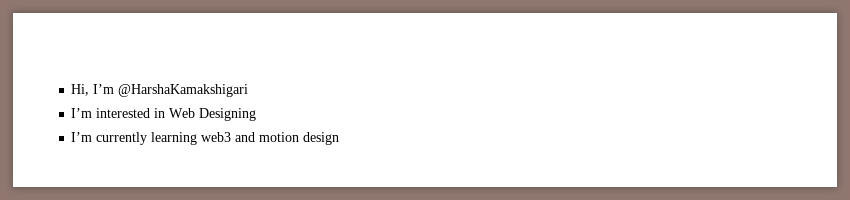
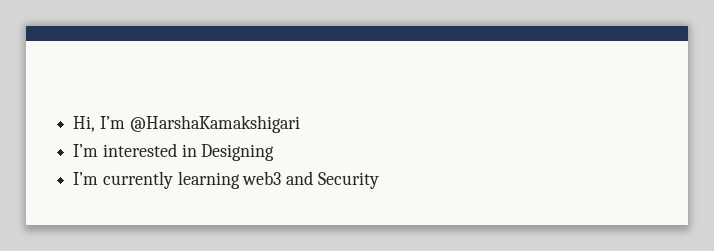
- I’m interested in Web Designing
+ I’m interested in Designing
- I’m currently learning web3 and motion design
+ I’m currently learning web3 and Security

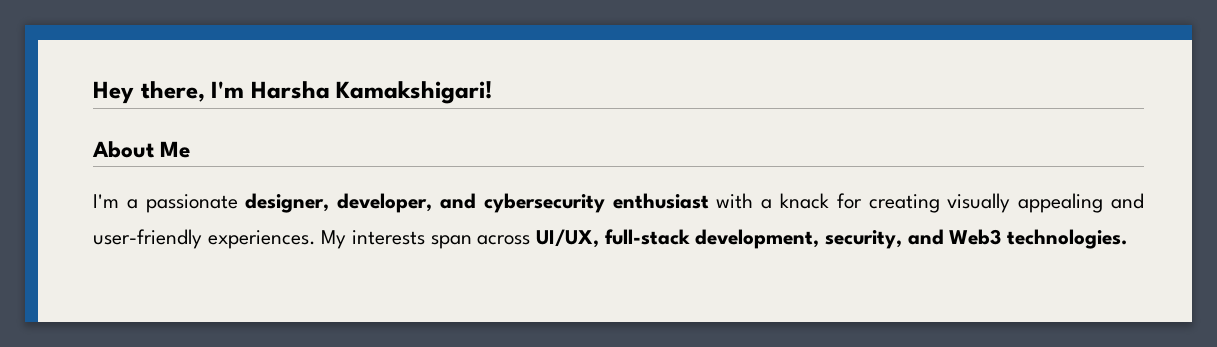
- Hi, I’m @HarshaKamakshigari
- I’m interested in Designing
- I’m currently learning web3 and Security
+ Hey there, I'm Harsha Kamakshigari!
+ About Me
+ I'm a passionate designer, developer, and cybersecurity enthusiast with a knack for creating visually appealing and user-friendly experiences. My interests span across UI/UX, full-stack development, security, and Web3 technologies.

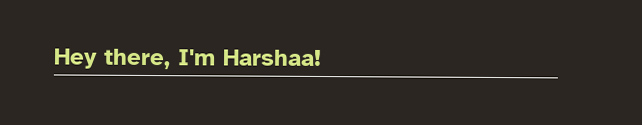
- Hey there, I'm Harsha Kamakshigari!
- About Me
- I'm a passionate designer, developer, and cybersecurity enthusiast with a knack for creating visually appealing and user-friendly experiences. My interests span across UI/UX, full-stack development, security, and Web3 technologies.
+ Hey there, I'm Harshaa!

